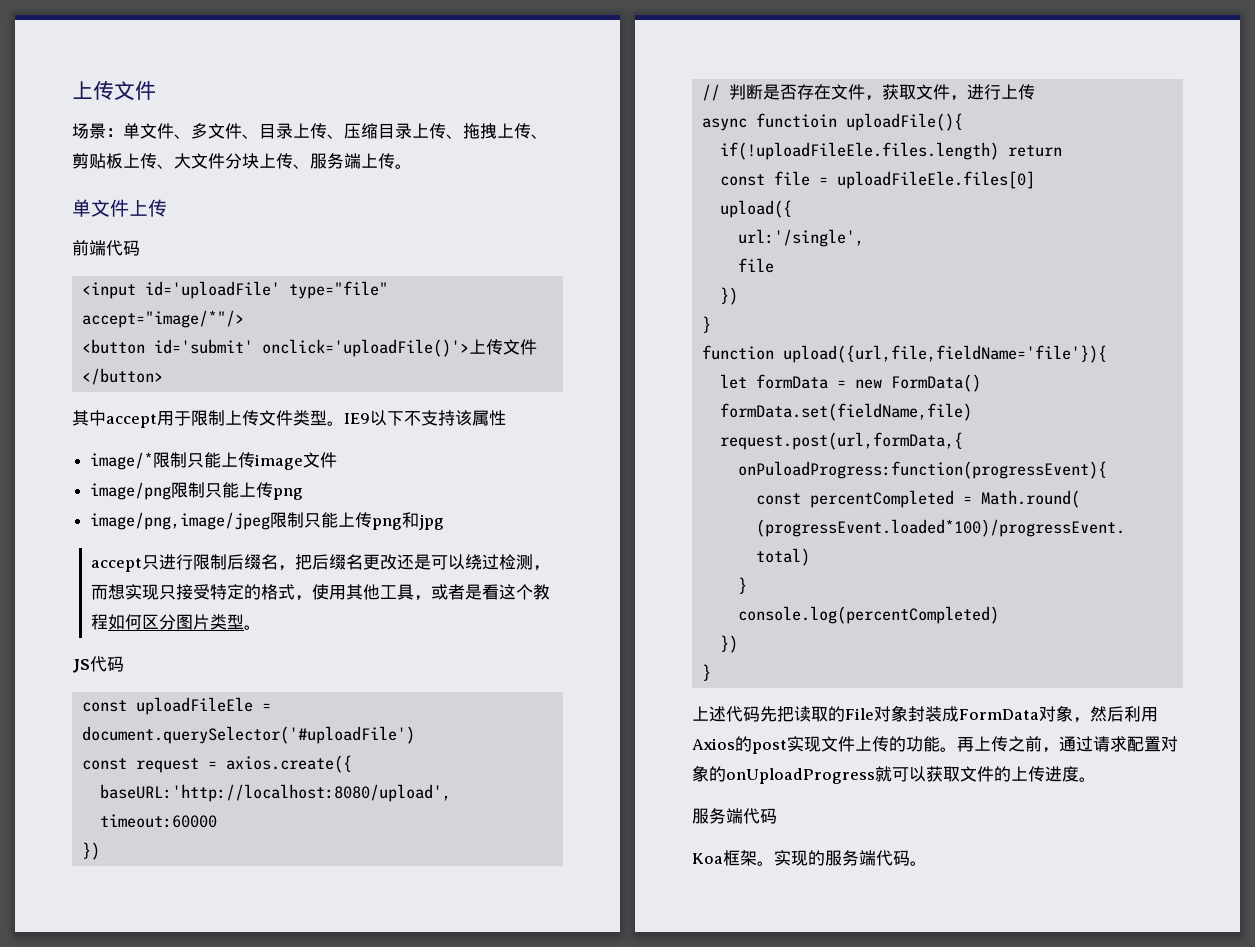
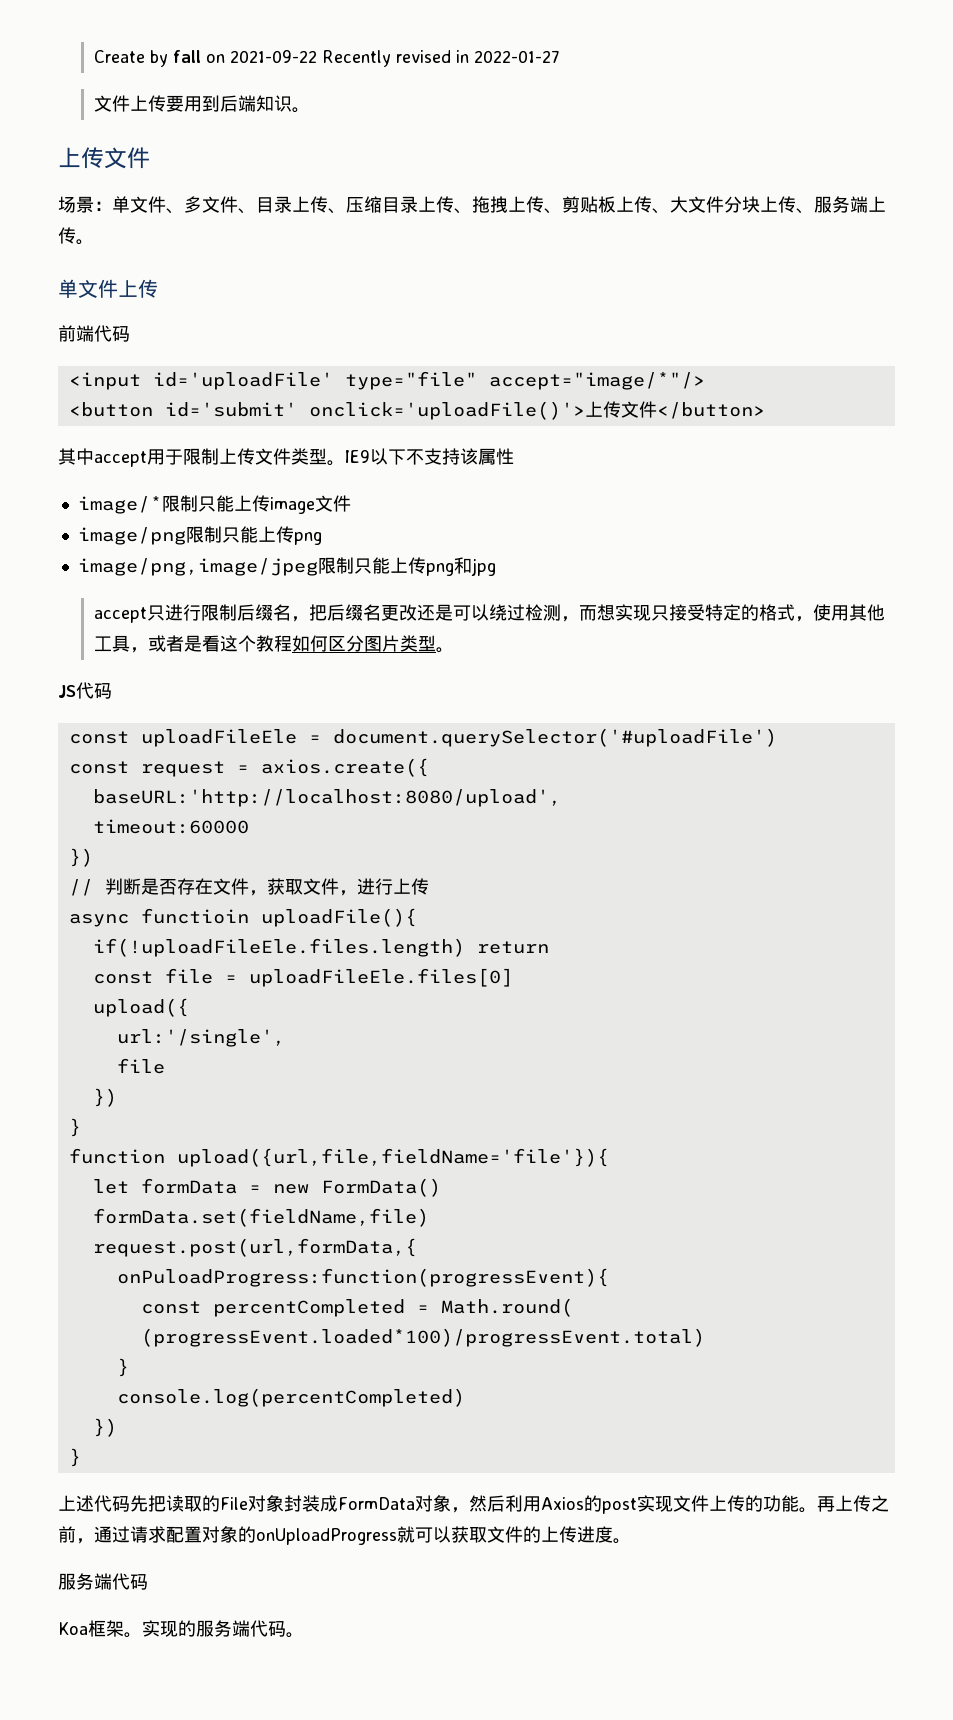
+ Create by fall on 2021-09-22 Recently revised in 2022-01-27
+ 文件上传要用到后端知识。

